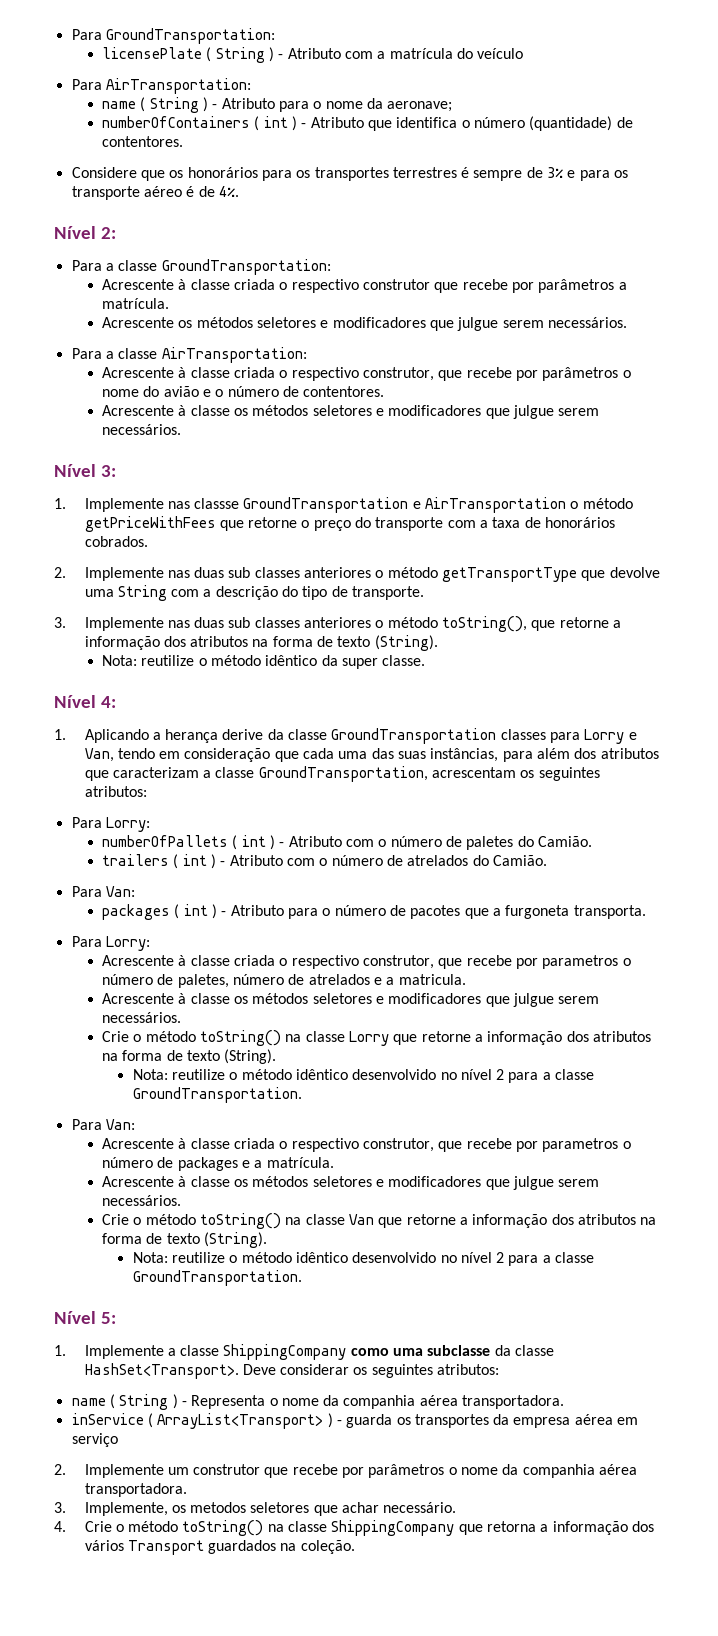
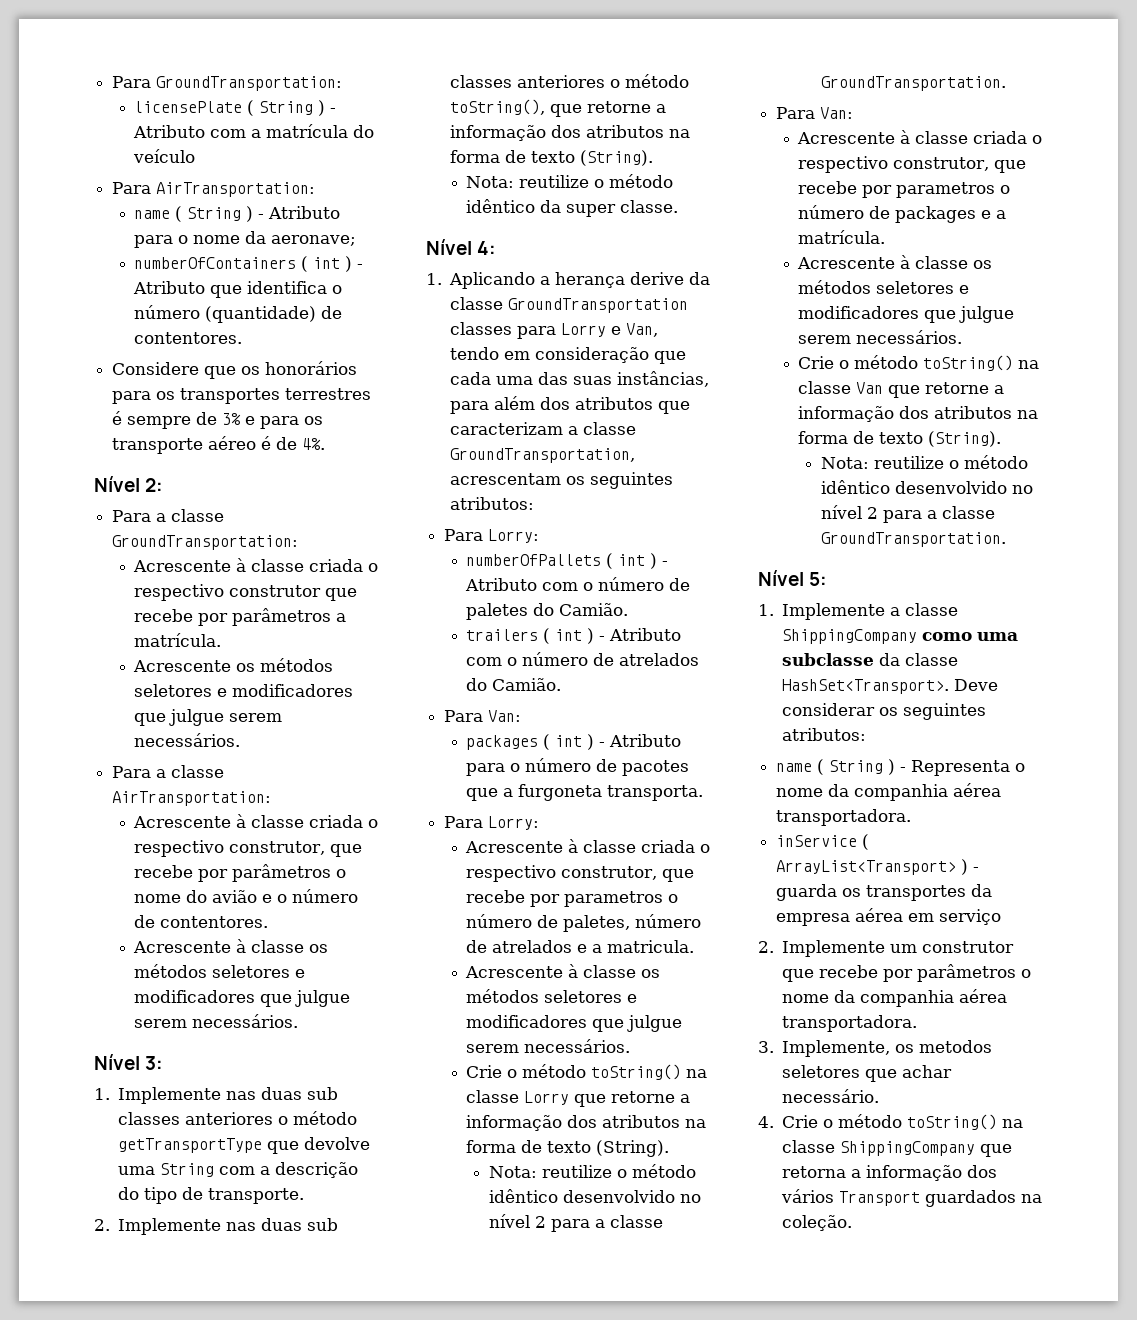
- 1. Implemente nas classse GroundTransportation e AirTransportation o método getPriceWithFees que retorne o preço do transporte com a taxa de honorários cobrados.
- 2. Implemente nas duas sub classes anteriores o método getTransportType que devolve uma String com a descrição do tipo de transporte.
+ 1. Implemente nas duas sub classes anteriores o método getTransportType que devolve uma String com a descrição do tipo de transporte.
- 3. Implemente nas duas sub classes anteriores o método toString(), que retorne a informação dos atributos na forma de texto (String).
+ 2. Implemente nas duas sub classes anteriores o método toString(), que retorne a informação dos atributos na forma de texto (String).

